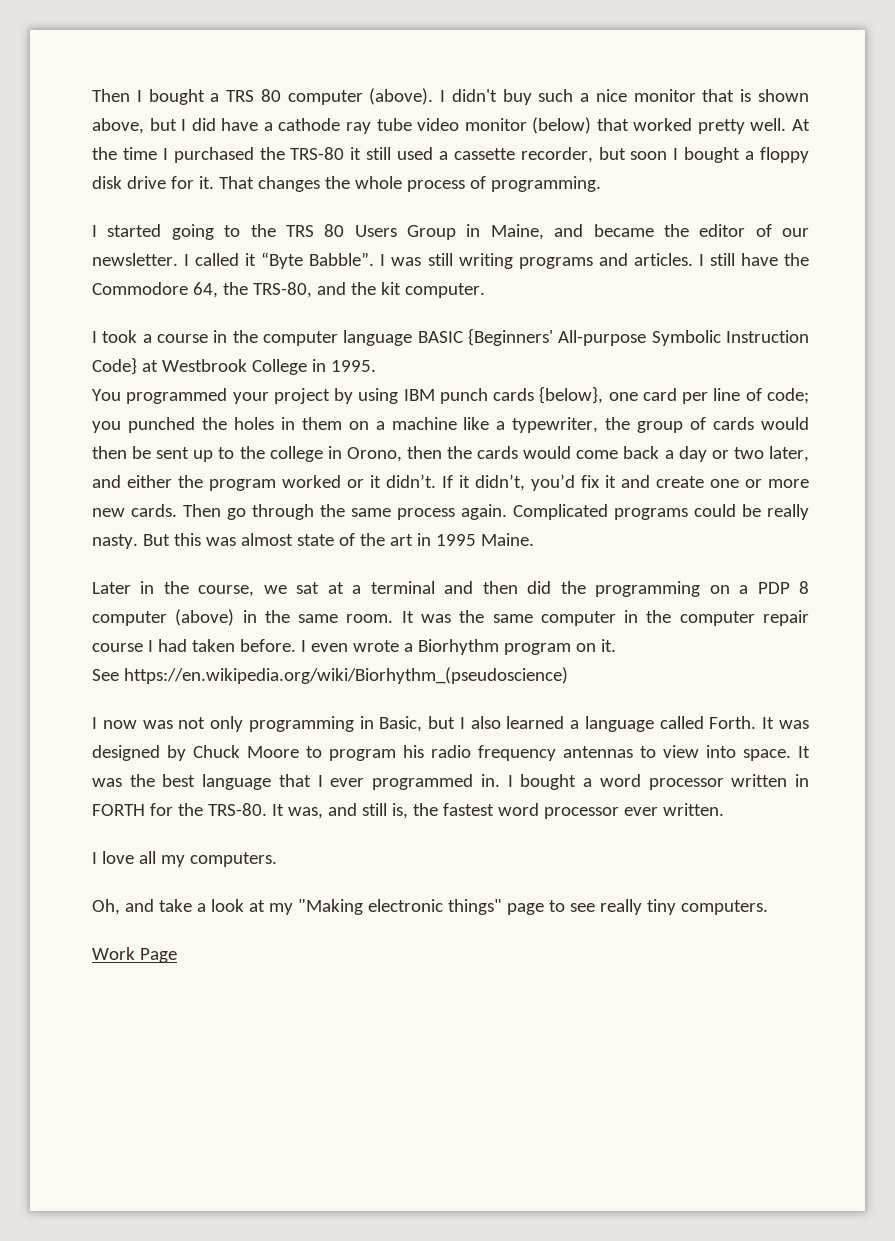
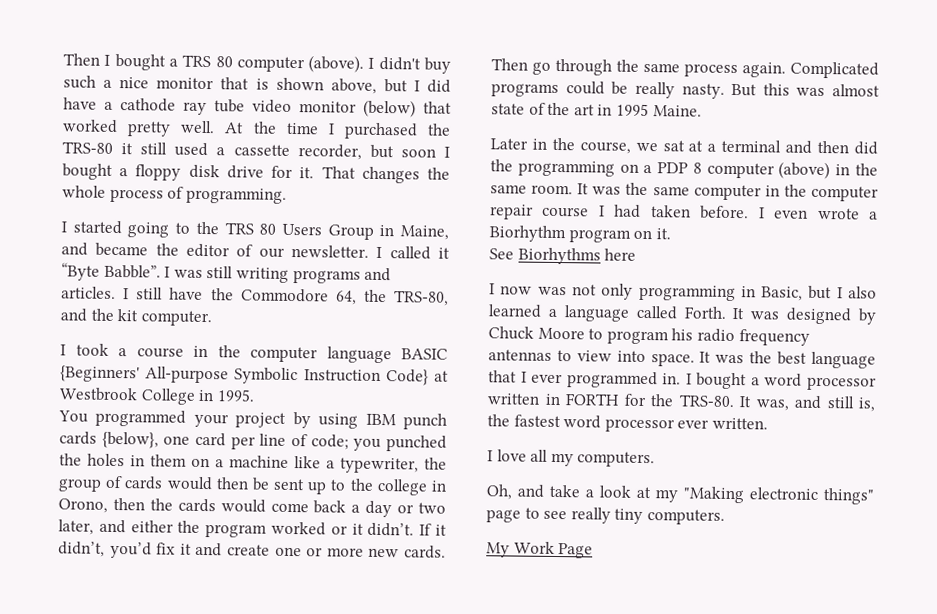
- See https://en.wikipedia.org/wiki/Biorhythm_(pseudoscience)
+ See Biorhythms here
- Work Page
+ My Work Page

